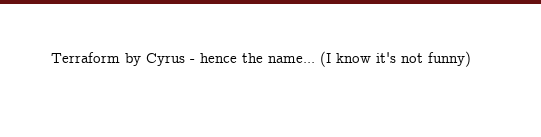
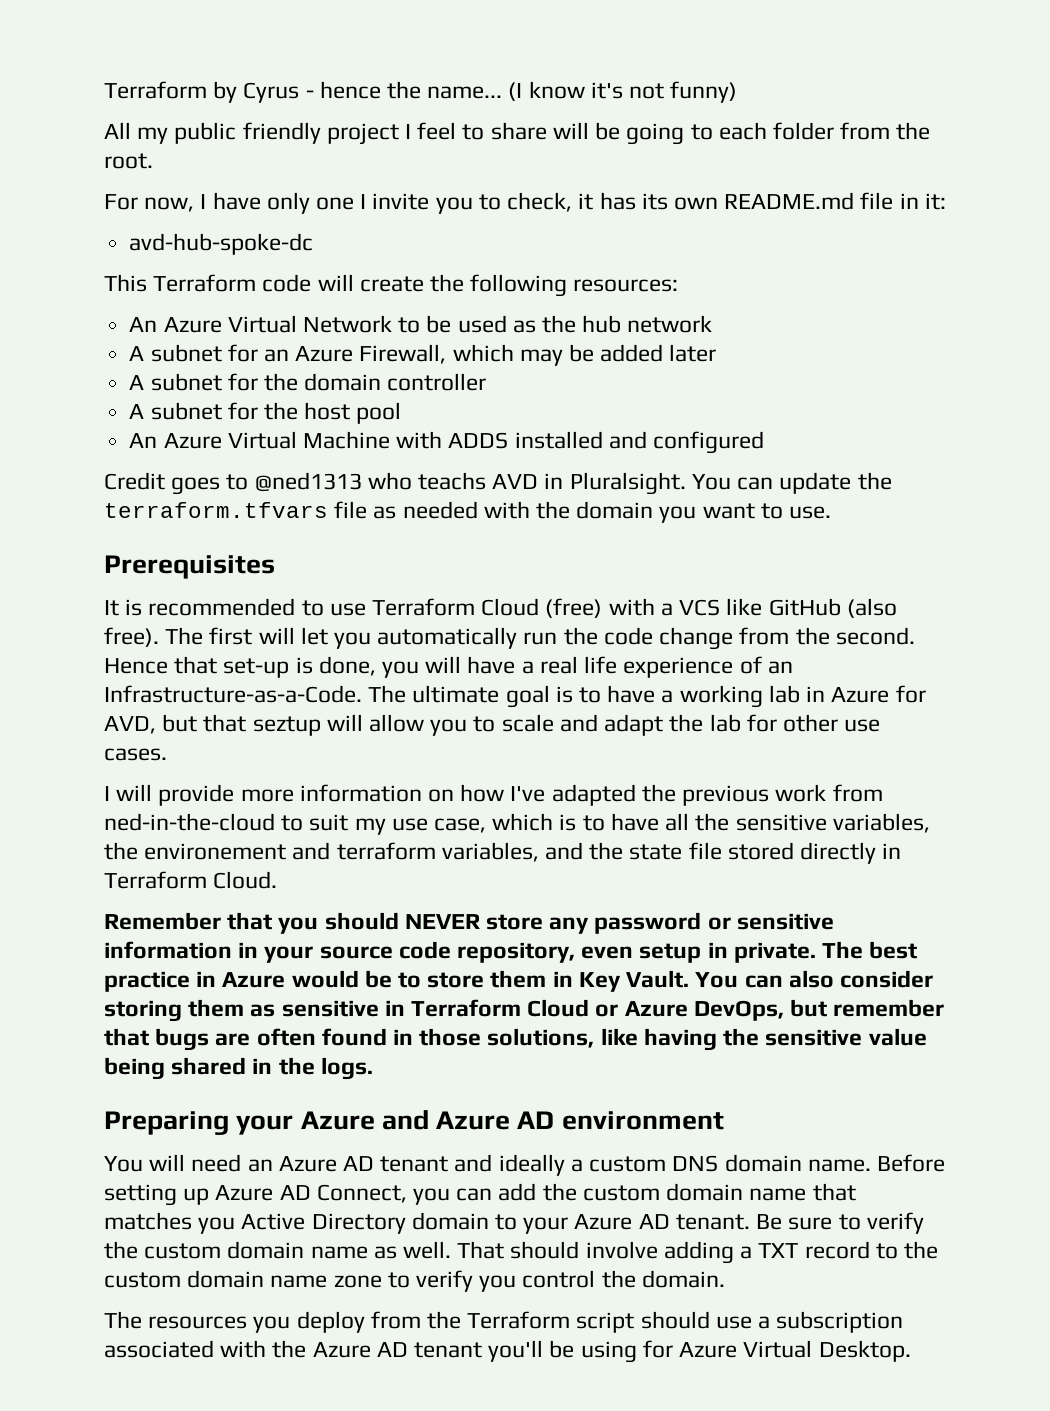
+ All my public friendly project I feel to share will be going to each folder from the root.
+ For now, I have only one I invite you to check, it has its own README.md file in it:
+ avd-hub-spoke-dc
+ This Terraform code will create the following resources:
+ An Azure Virtual Network to be used as the hub network
+ A subnet for an Azure Firewall, which may be added later
+ A subnet for the domain controller
+ A subnet for the host pool
+ An Azure Virtual Machine with ADDS installed and configured
+ Credit goes to @ned1313 who teachs AVD in Pluralsight. You can update the terraform.tfvars file as needed with the domain you want to use.
+ Prerequisites
+ It is recommended to use Terraform Cloud (free) with a VCS like GitHub (also free). The first will let you automatically run the code change from the second. Hence that set-up is done, you will have a real life experience of an Infrastructure-as-a-Code. The ultimate goal is to have a working lab in Azure for AVD, but that seztup will allow you to scale and adapt the lab for other use cases.
+ I will provide more information on how I've adapted the previous work from ned-in-the-cloud to suit my use case, which is to have all the sensitive variables, the environement and terraform variables, and the state file stored directly in Terraform Cloud.
+ Remember that you should NEVER store any password or sensitive information in your source code repository, even setup in private. The best practice in Azure would be to store them in Key Vault. You can also consider storing them as sensitive in Terraform Cloud or Azure DevOps, but remember that bugs are often found in those solutions, like having the sensitive value being shared in the logs.
+ Preparing your Azure and Azure AD environment
+ You will need an Azure AD tenant and ideally a custom DNS domain name. Before setting up Azure AD Connect, you can add the custom domain name that matches you Active Directory domain to your Azure AD tenant. Be sure to verify the custom domain name as well. That should involve adding a TXT record to the custom domain name zone to verify you control the domain.
+ The resources you deploy from the Terraform script should use a subscription associated with the Azure AD tenant you'll be using for Azure Virtual Desktop.

